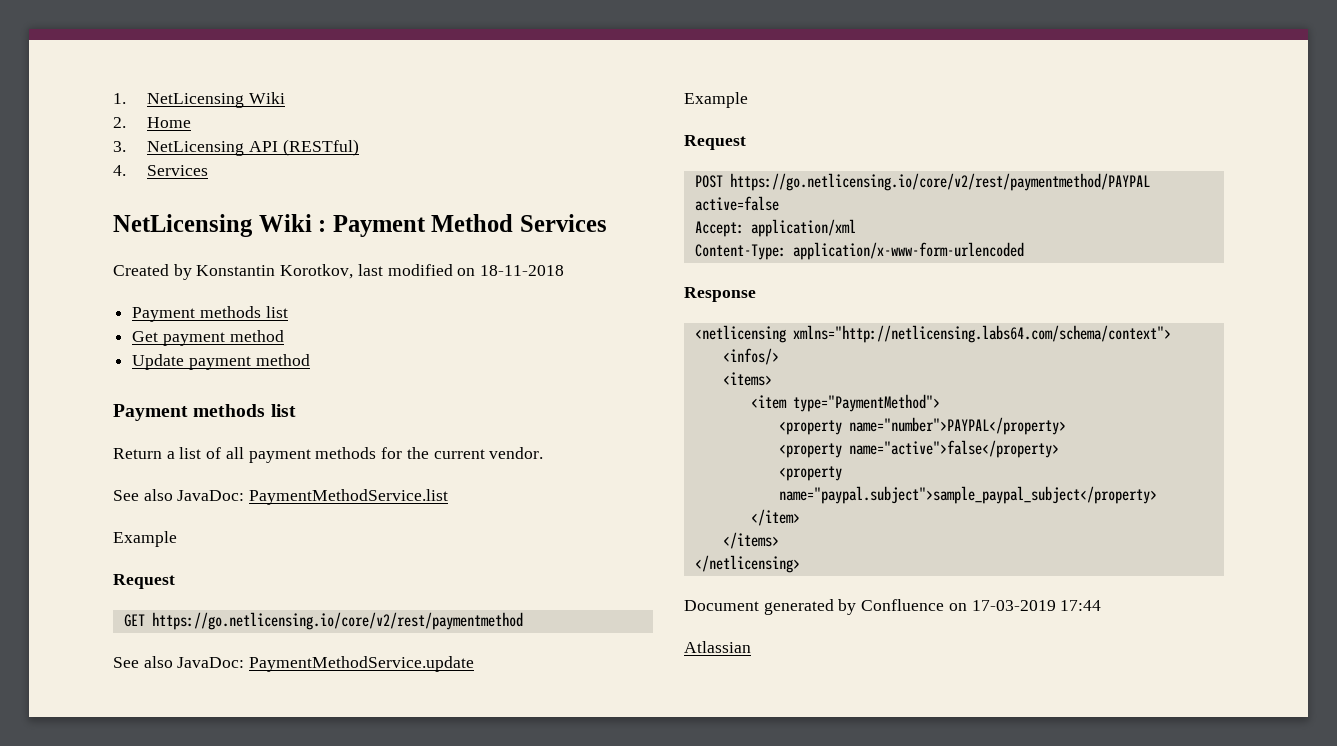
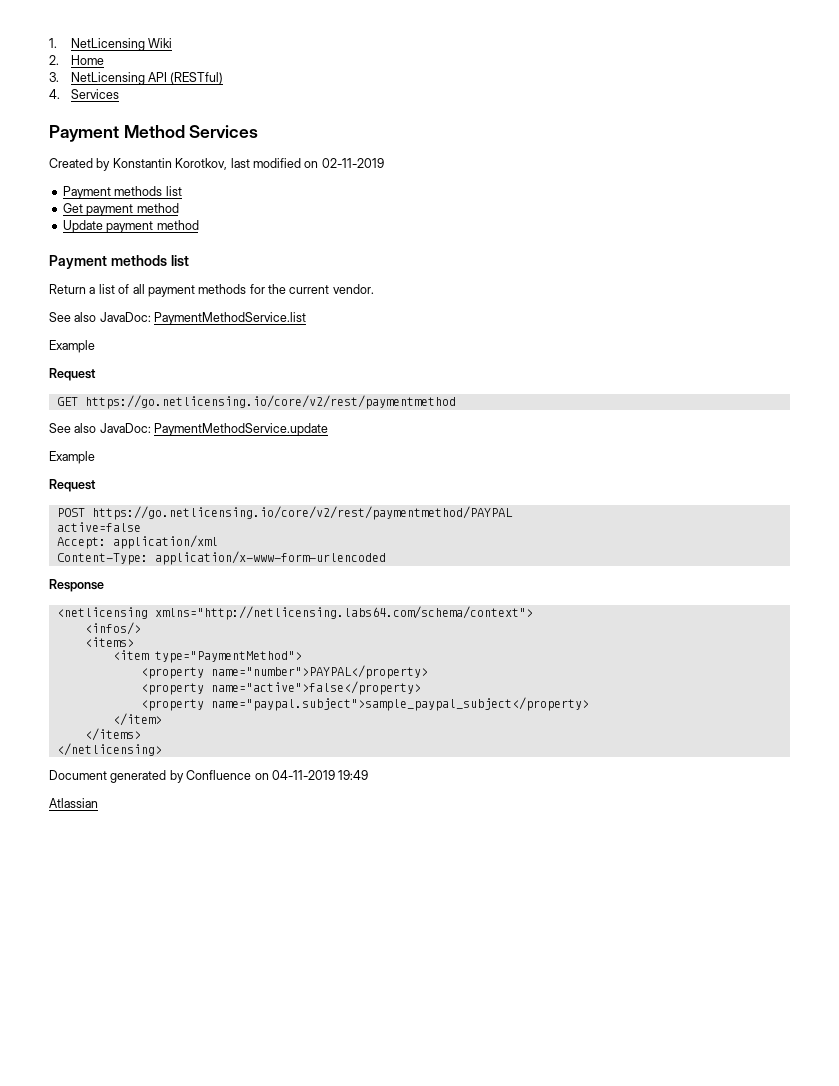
- NetLicensing Wiki : Payment Method Services
+ Payment Method Services
- Created by Konstantin Korotkov, last modified on 18-11-2018
+ Created by Konstantin Korotkov, last modified on 02-11-2019
- Document generated by Confluence on 17-03-2019 17:44
+ Document generated by Confluence on 04-11-2019 19:49

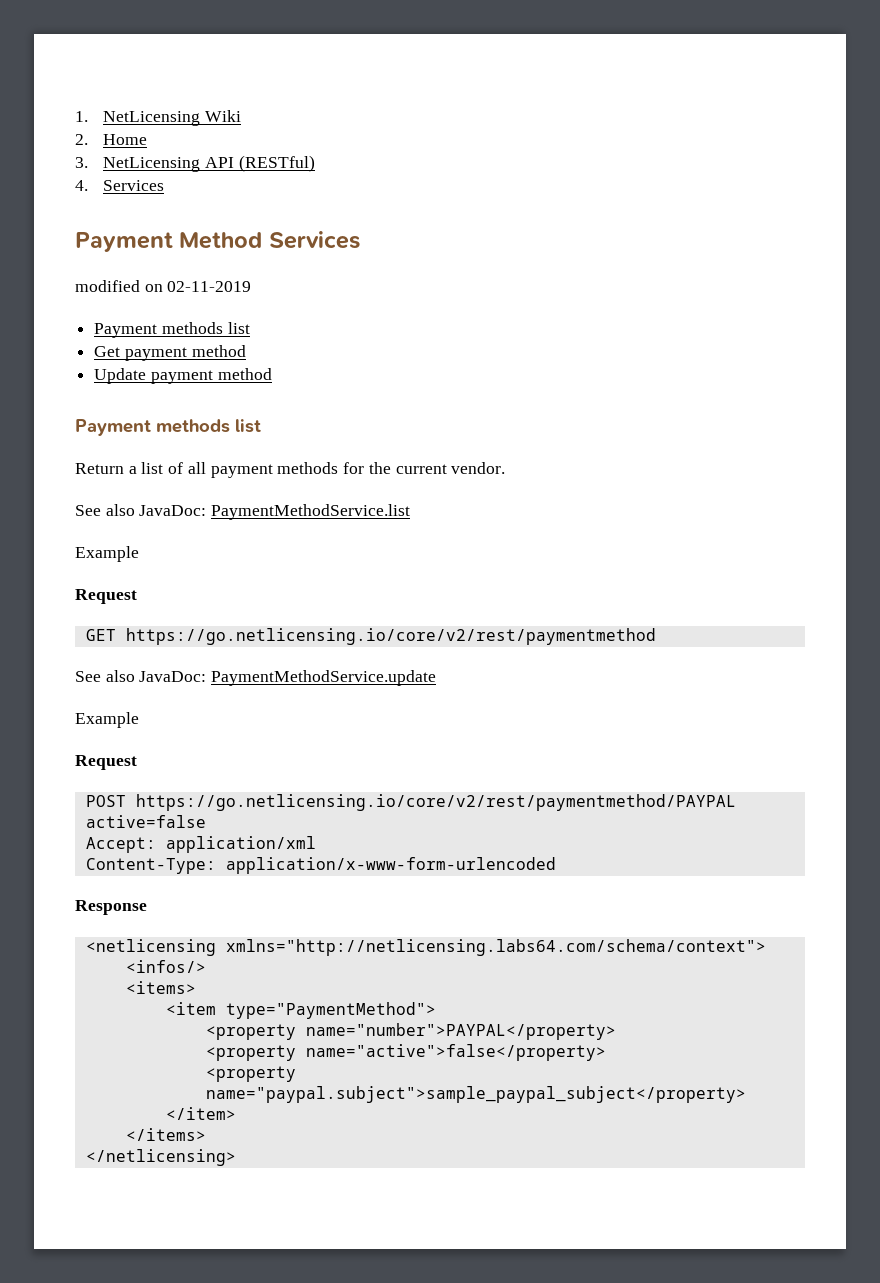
- Created by Konstantin Korotkov, last modified on 02-11-2019
+ modified on 02-11-2019
- Document generated by Confluence on 04-11-2019 19:49
- Atlassian

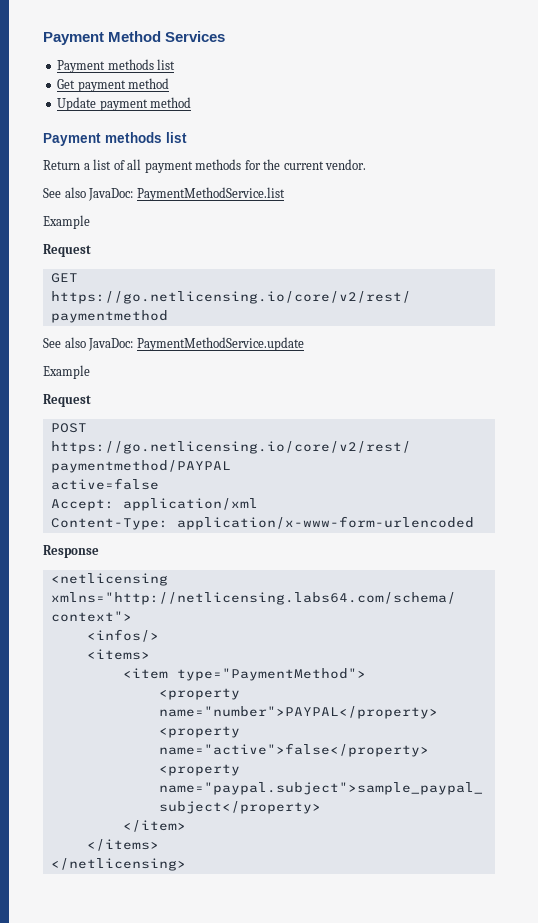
- 1. NetLicensing Wiki
- 2. Home
- 3. NetLicensing API (RESTful)
- 4. Services
- modified on 02-11-2019

